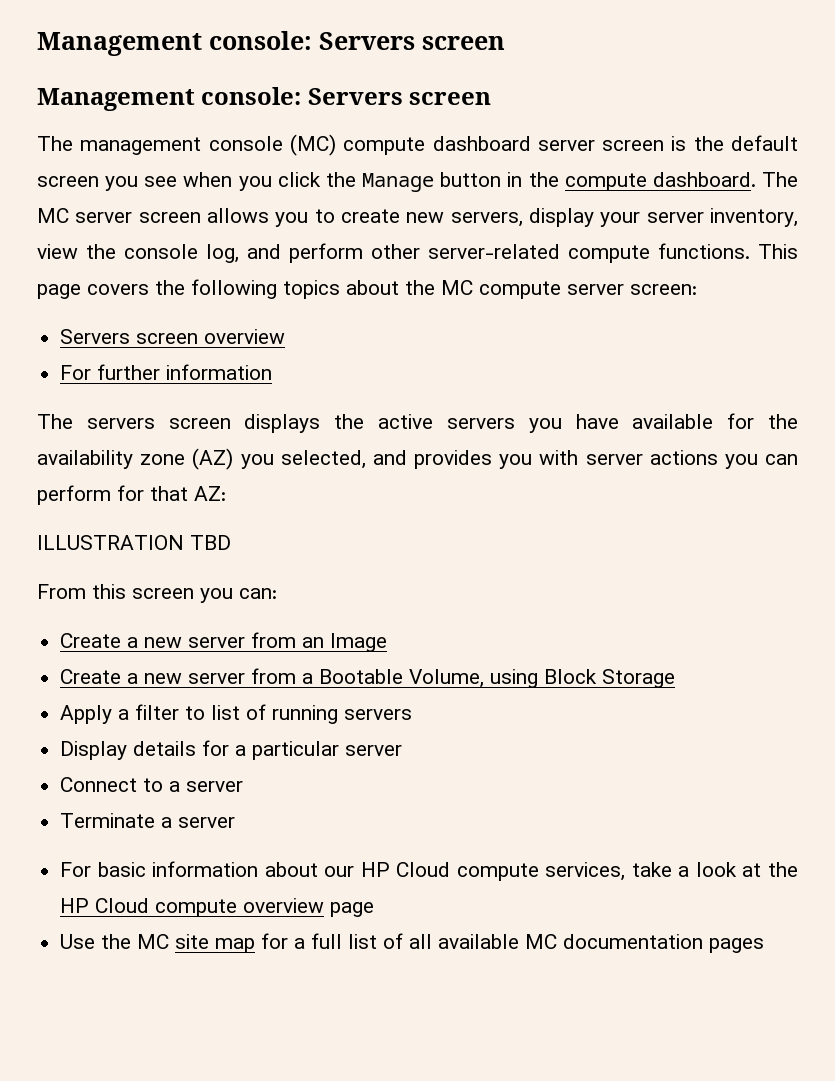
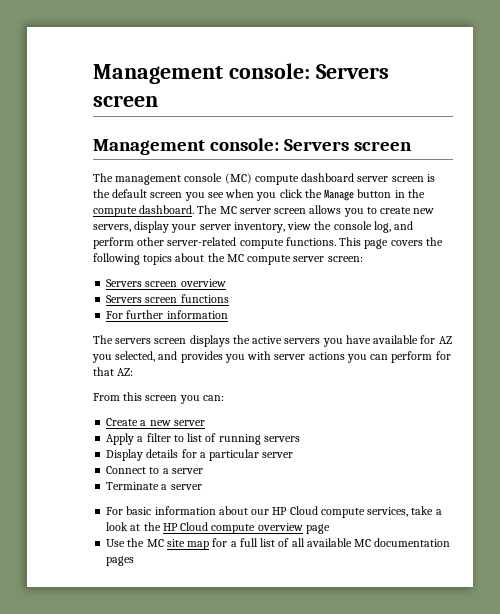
+ Servers screen functions
- The servers screen displays the active servers you have available for the availability zone (AZ) you selected, and provides you with server actions you can perform for that AZ:
+ The servers screen displays the active servers you have available for AZ you selected, and provides you with server actions you can perform for that AZ:
- ILLUSTRATION TBD
- Create a new server from an Image
- Create a new server from a Bootable Volume, using Block Storage
+ Create a new server

